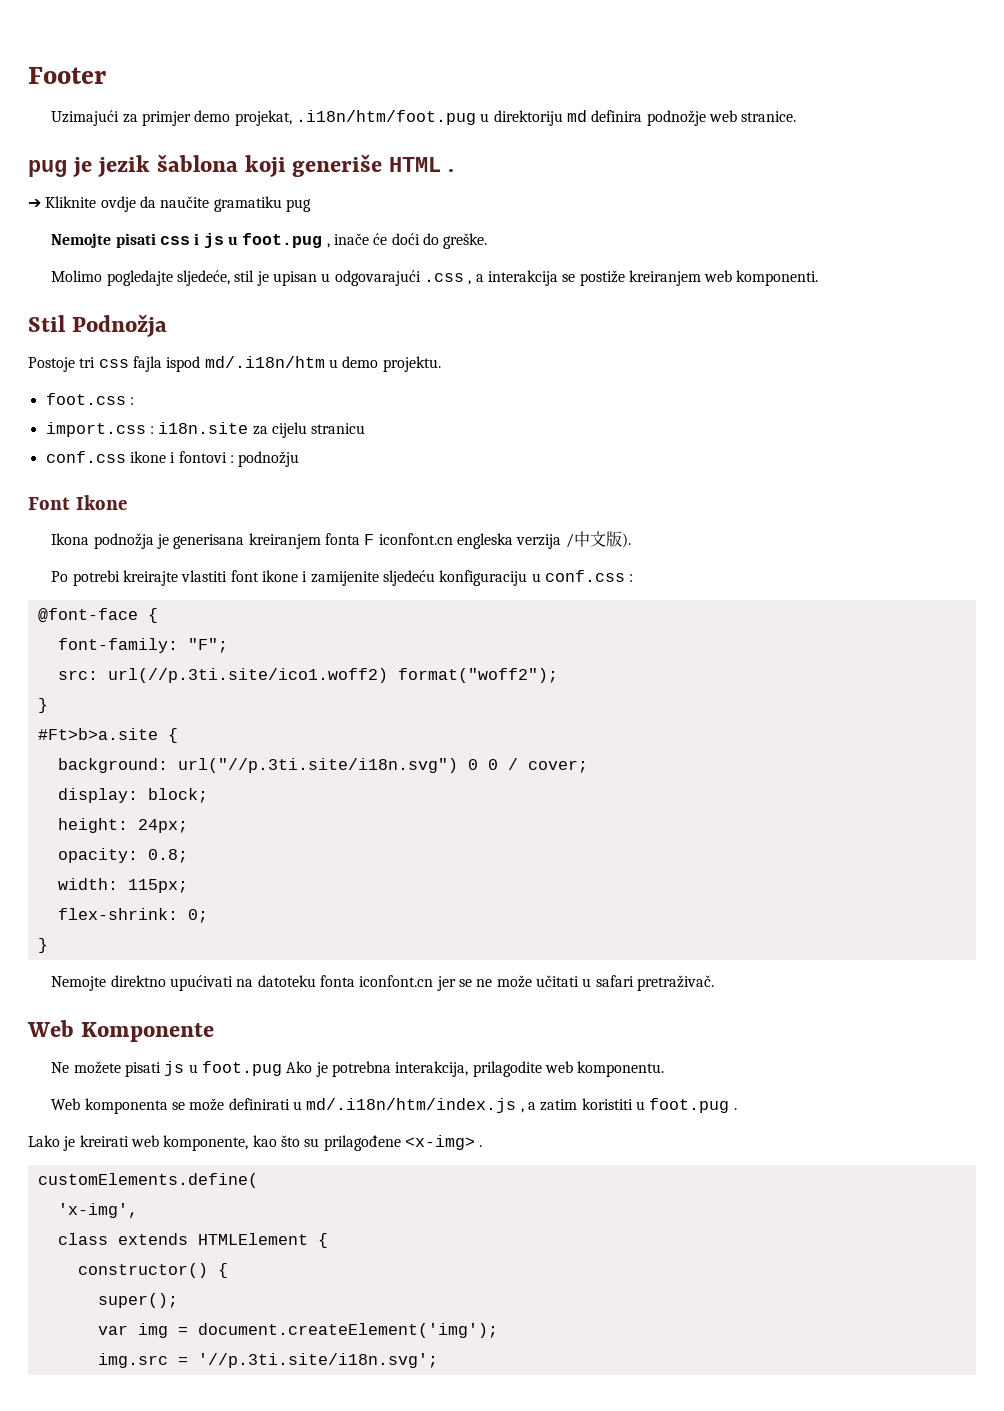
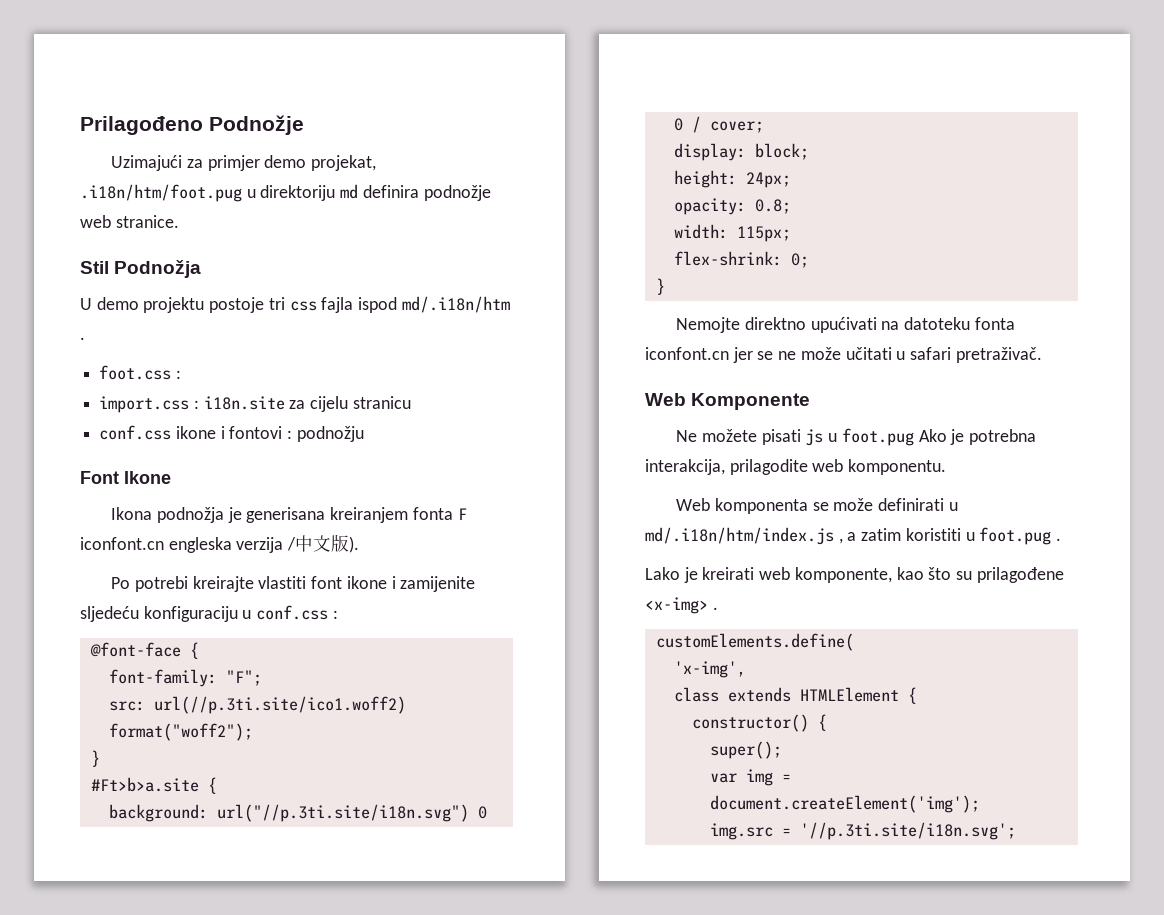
- Footer
+ Prilagođeno Podnožje
- pug je jezik šablona koji generiše HTML .
- ➔ Kliknite ovdje da naučite gramatiku pug
- Nemojte pisati css i js u foot.pug , inače će doći do greške.
- Molimo pogledajte sljedeće, stil je upisan u odgovarajući .css , a interakcija se postiže kreiranjem web komponenti.
  Stil Podnožja
- Postoje tri css fajla ispod md/.i18n/htm u demo projektu.
+ U demo projektu postoje tri css fajla ispod md/.i18n/htm .

